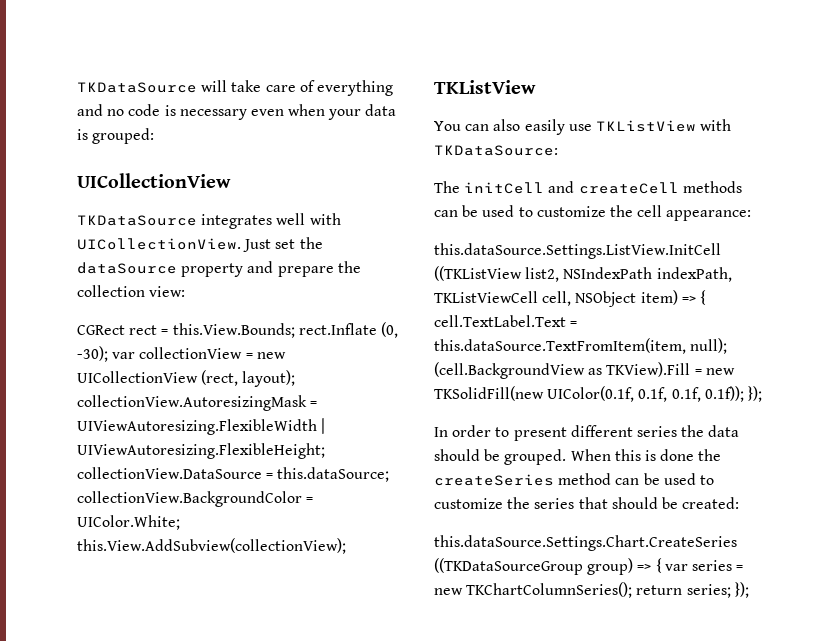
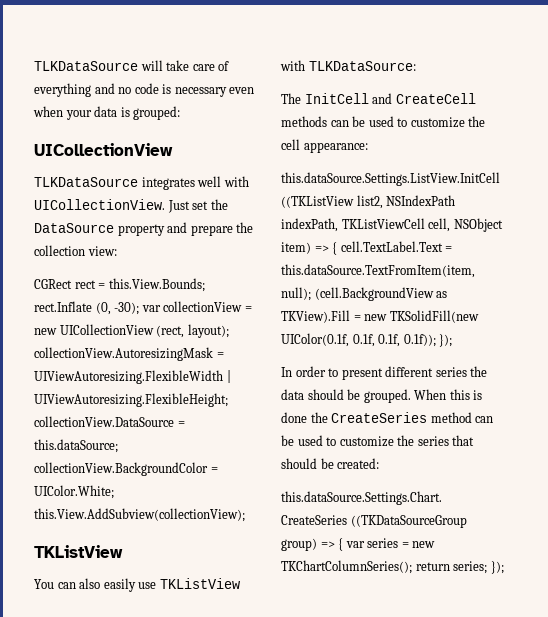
- TKDataSource will take care of everything and no code is necessary even when your data is grouped:
+ TLKDataSource will take care of everything and no code is necessary even when your data is grouped:
- TKDataSource integrates well with UICollectionView.
+ TLKDataSource integrates well with UICollectionView.
- Just set the dataSource property and prepare the collection view:
+ Just set the DataSource property and prepare the collection view:
- You can also easily use TKListView with TKDataSource:
+ You can also easily use TKListView with TLKDataSource:
- The initCell and createCell methods can be used to customize the cell appearance:
+ The InitCell and CreateCell methods can be used to customize the cell appearance:
- When this is done the createSeries method can be used to customize the series that should be created:
+ When this is done the CreateSeries method can be used to customize the series that should be created:

